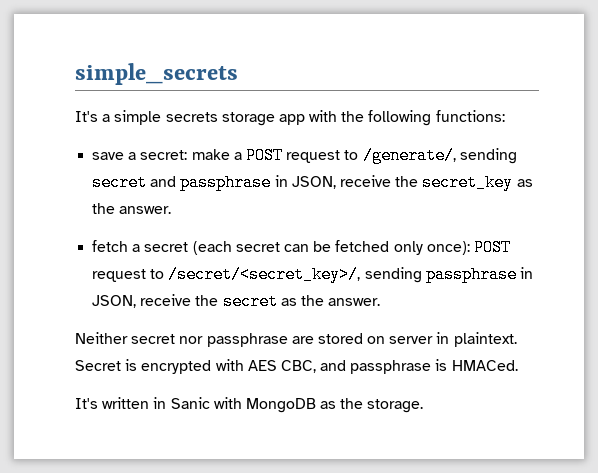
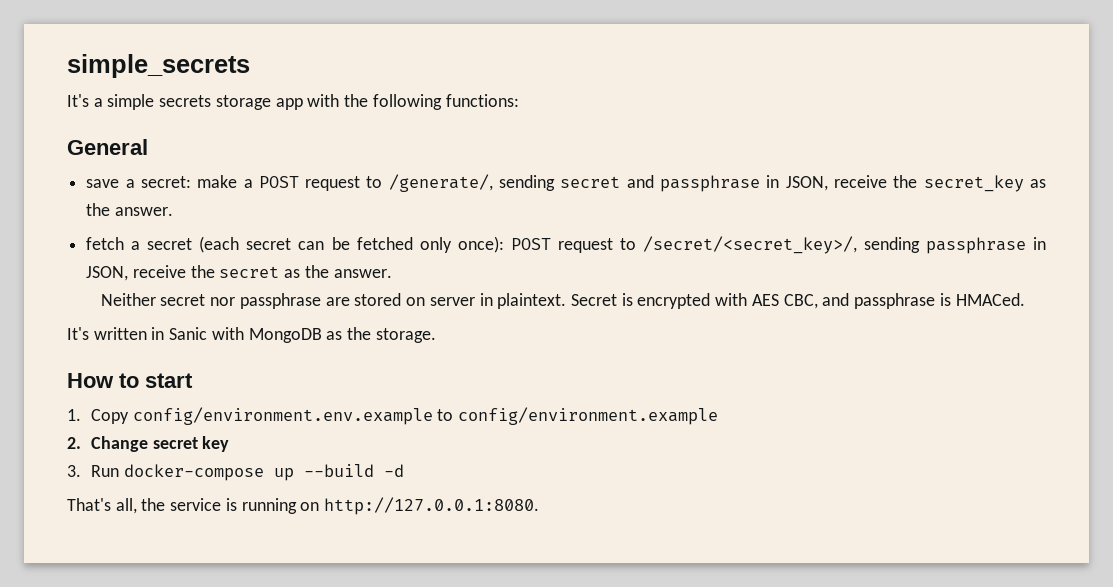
+ General
+ How to start
+ 1. Copy config/environment.env.example to config/environment.example
+ 2. Change secret key
+ 3. Run docker-compose up --build -d
+ That's all, the service is running on http://127.0.0.1:8080.

